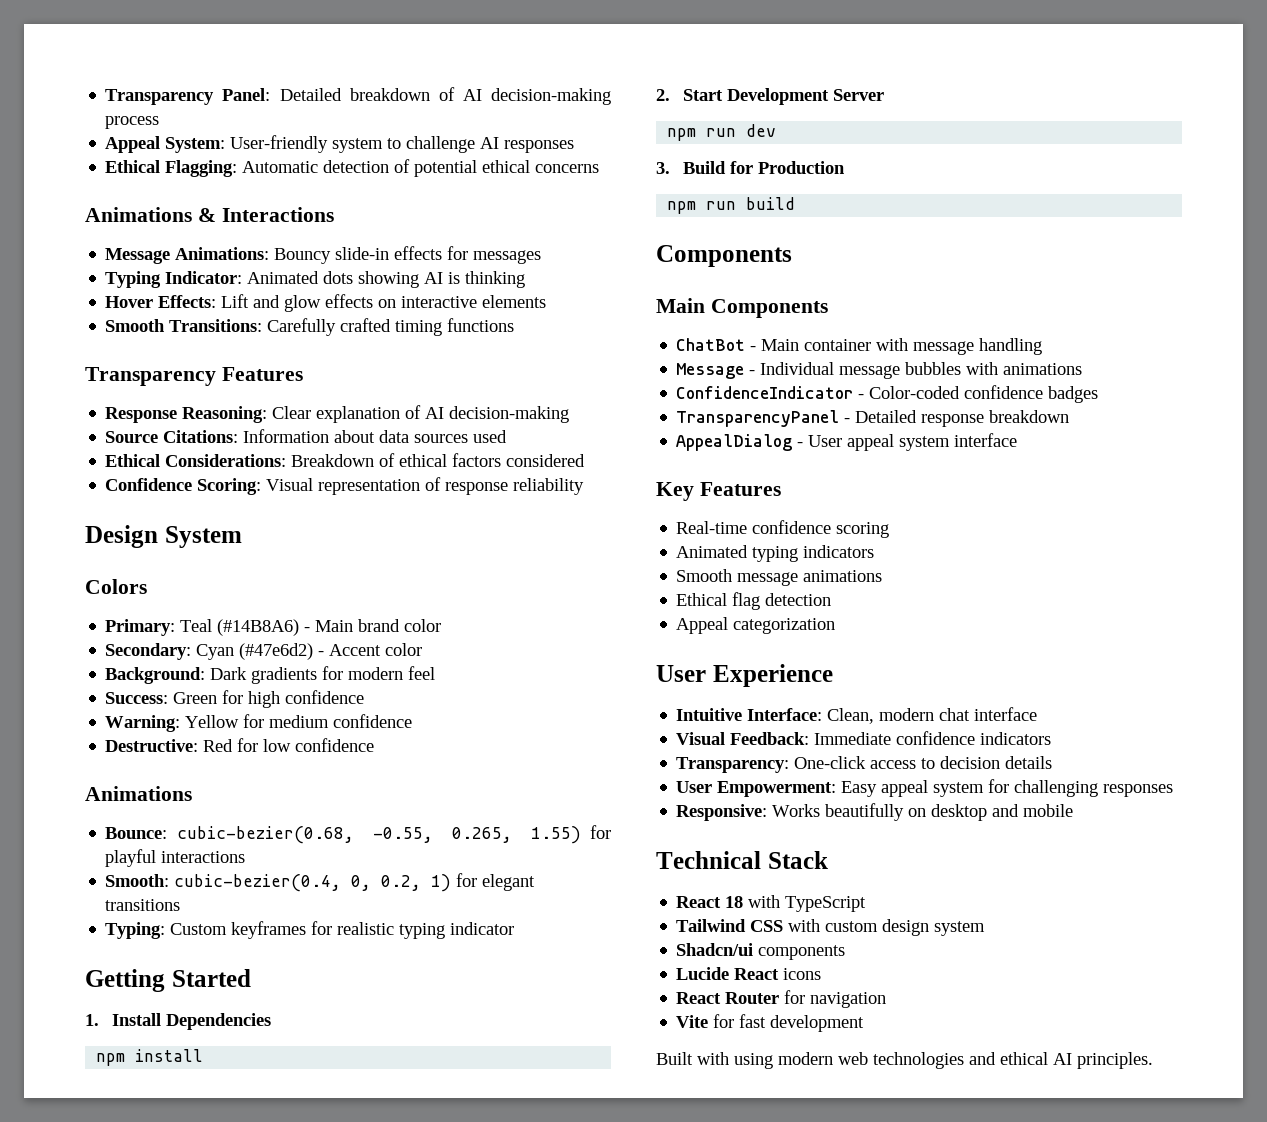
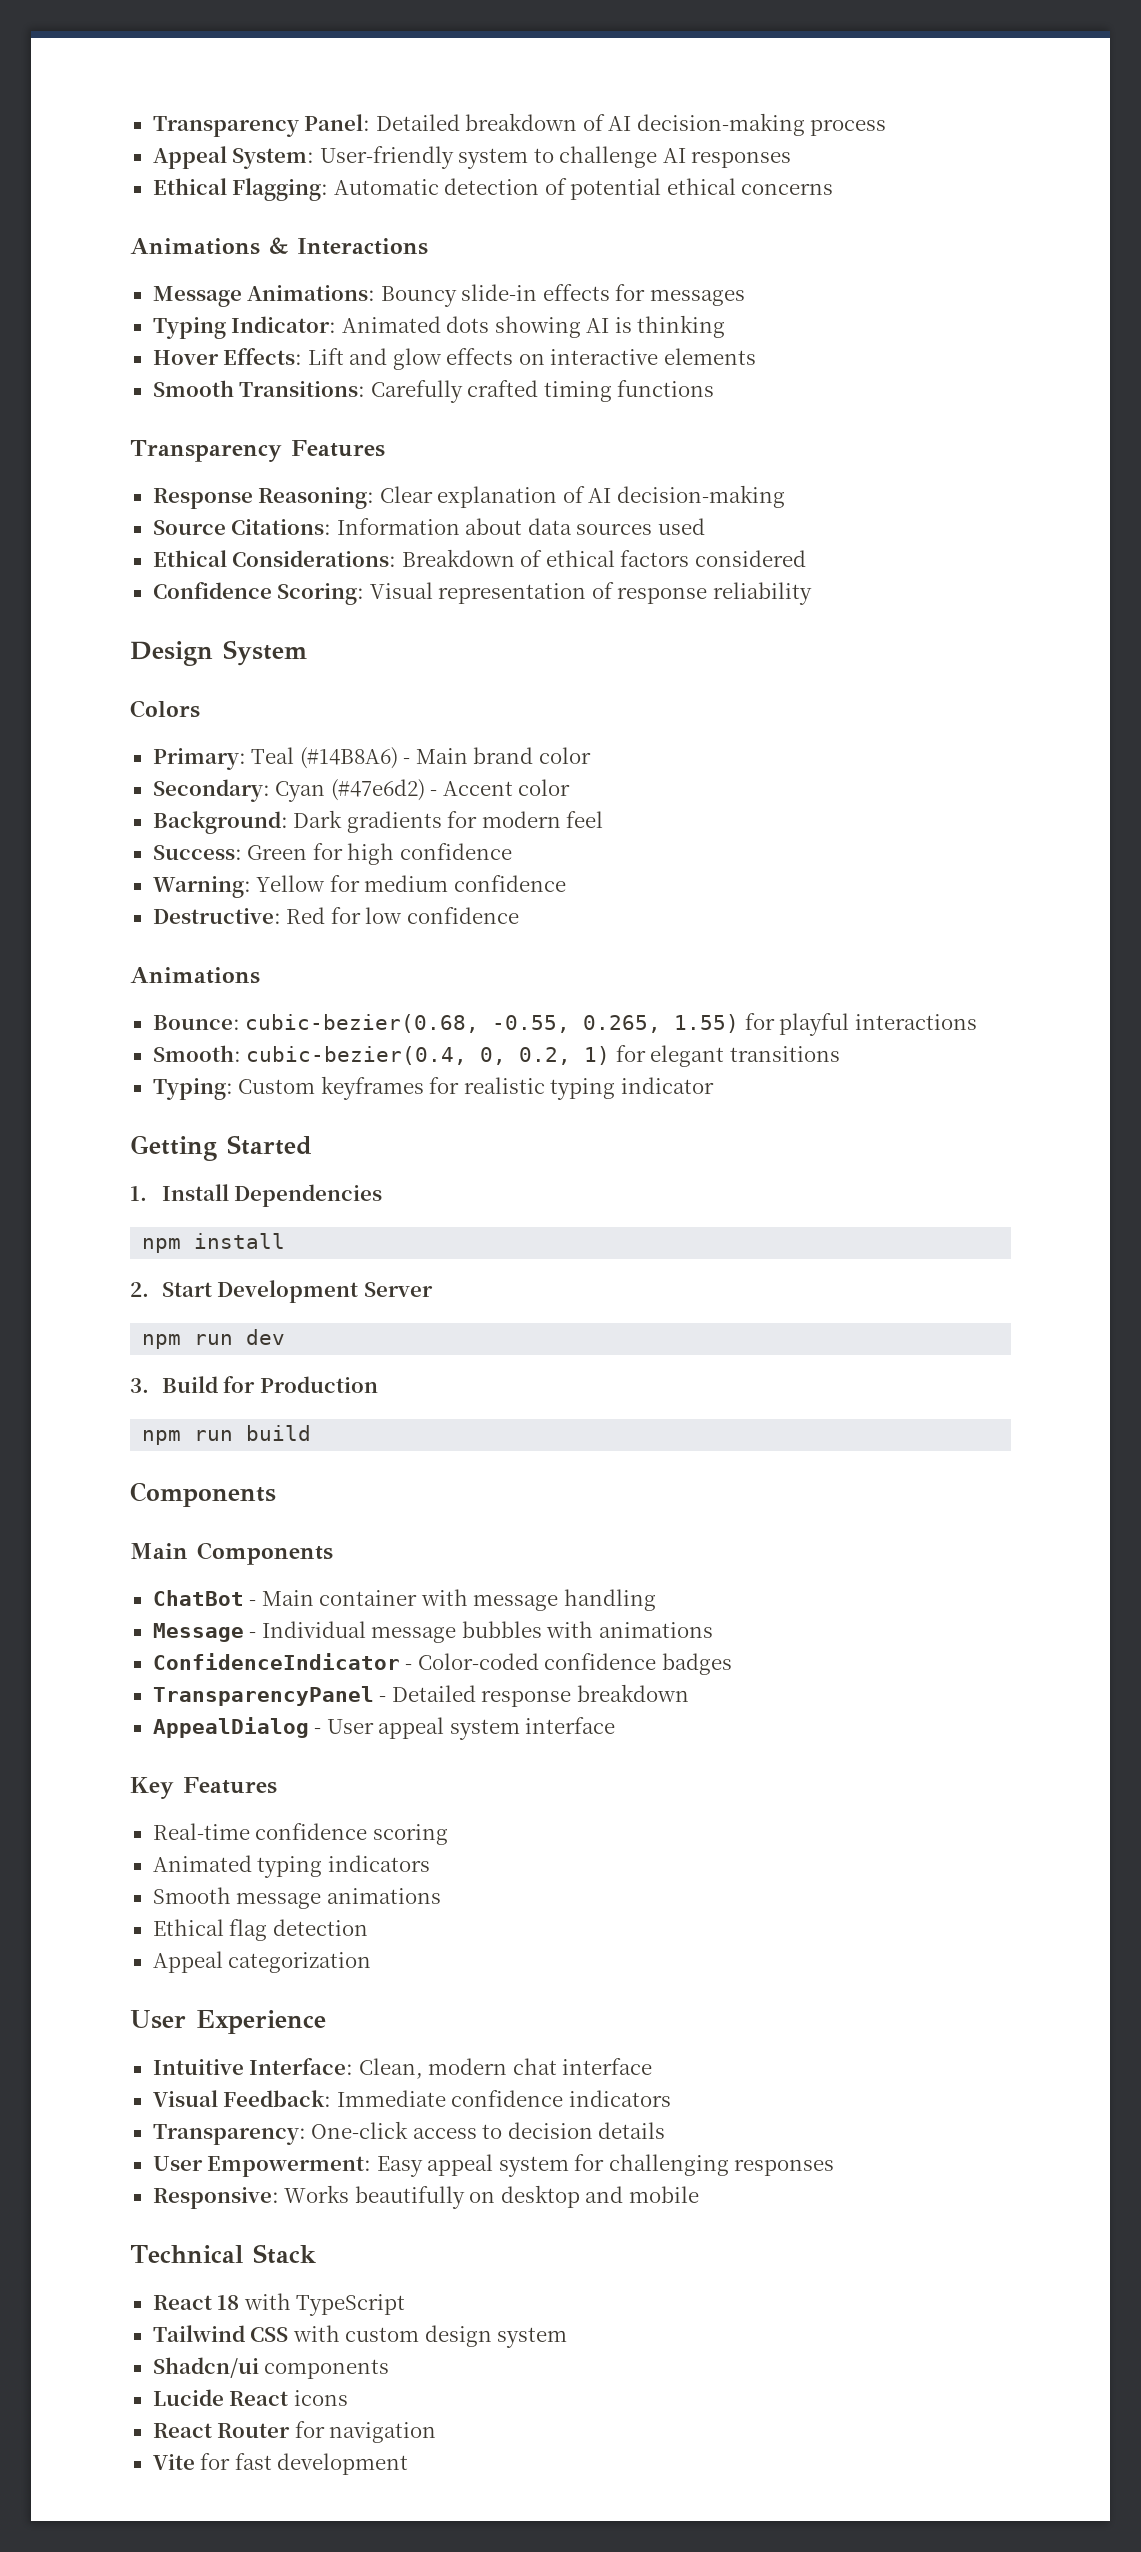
- Built with using modern web technologies and ethical AI principles.

